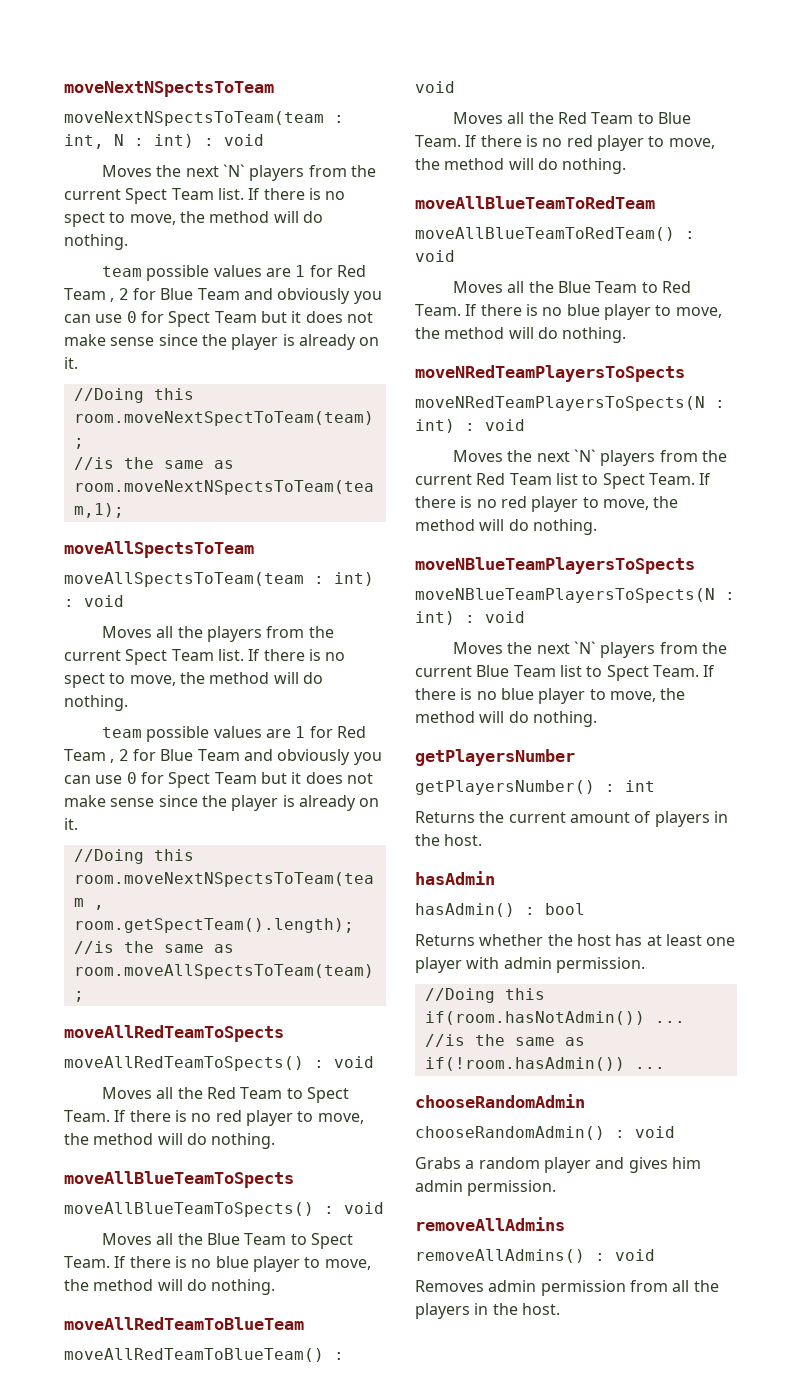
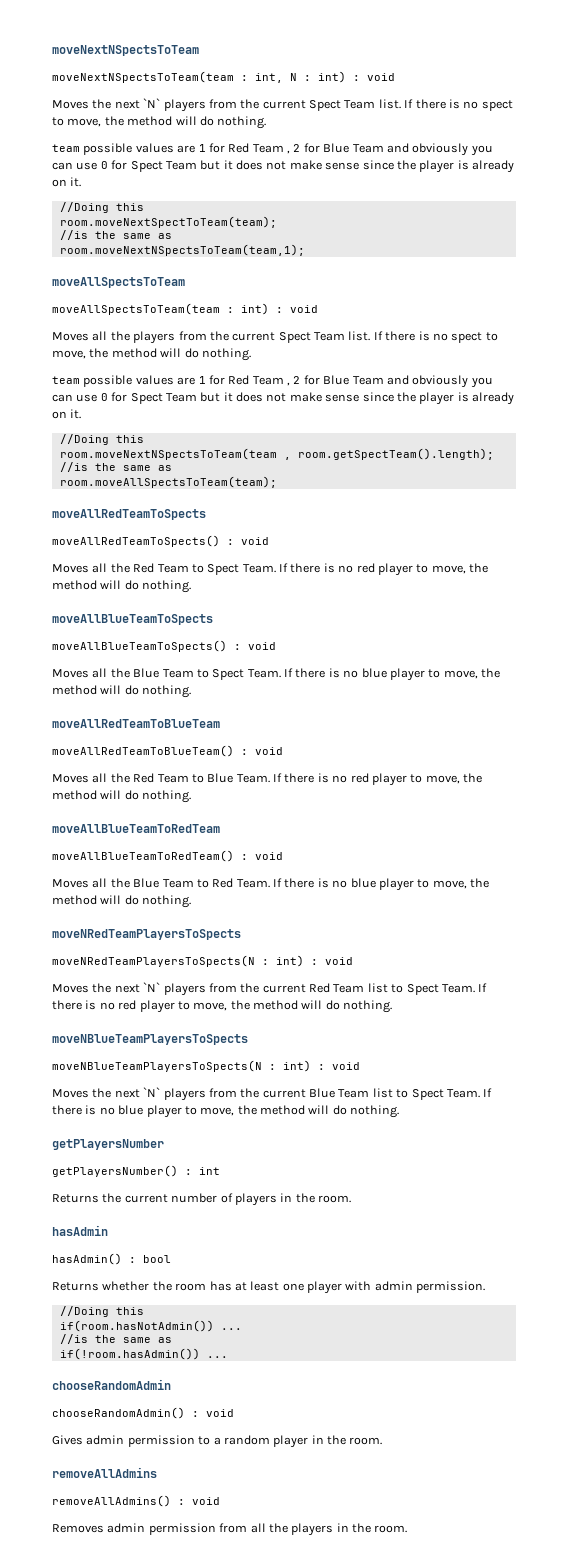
- Returns the current amount of players in the host.
+ Returns the current number of players in the room.
- Returns whether the host has at least one player with admin permission.
+ Returns whether the room has at least one player with admin permission.
- Grabs a random player and gives him admin permission.
+ Gives admin permission to a random player in the room.
- Removes admin permission from all the players in the host.
+ Removes admin permission from all the players in the room.

